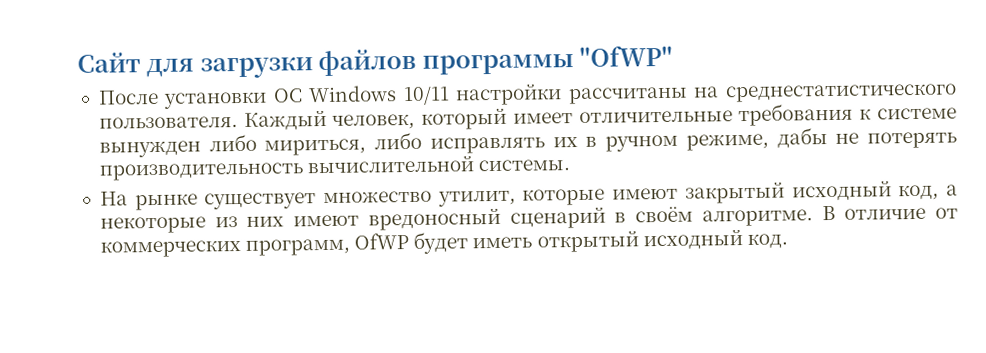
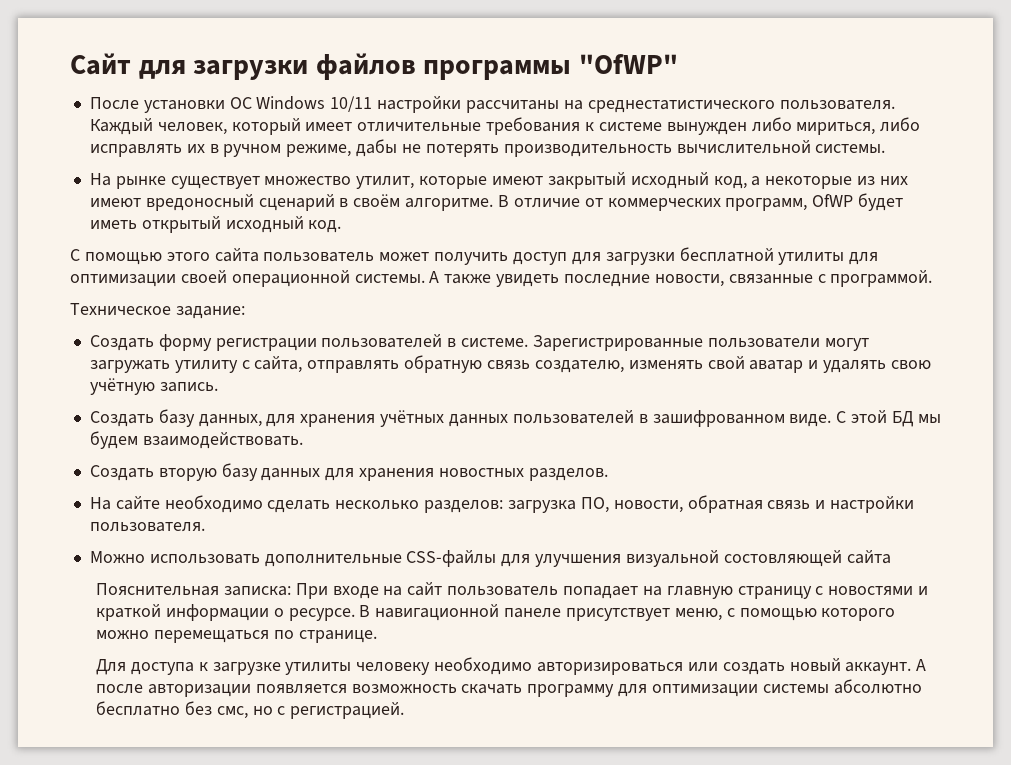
+ С помощью этого сайта пользователь может получить доступ для загрузки бесплатной утилиты для оптимизации своей операционной системы. А также увидеть последние новости, связанные с программой.
+ Техническое задание:
+ Создать форму регистрации пользователей в системе. Зарегистрированные пользователи могут загружать утилиту с сайта, отправлять обратную связь создателю, изменять свой аватар и удалять свою учётную запись.
+ Создать базу данных, для хранения учётных данных пользователей в зашифрованном виде. С этой БД мы будем взаимодействовать.
+ Создать вторую базу данных для хранения новостных разделов.
+ На сайте необходимо сделать несколько разделов: загрузка ПО, новости, обратная связь и настройки пользователя.
+ Можно использовать дополнительные CSS-файлы для улучшения визуальной состовляющей сайта
+ Пояснительная записка: При входе на сайт пользователь попадает на главную страницу с новостями и краткой информации о ресурсе. В навигационной панеле присутствует меню, с помощью которого можно перемещаться по странице.
+ Для доступа к загрузке утилиты человеку необходимо авторизироваться или создать новый аккаунт. А после авторизации появляется возможность скачать программу для оптимизации системы абсолютно бесплатно без смс, но с регистрацией.

